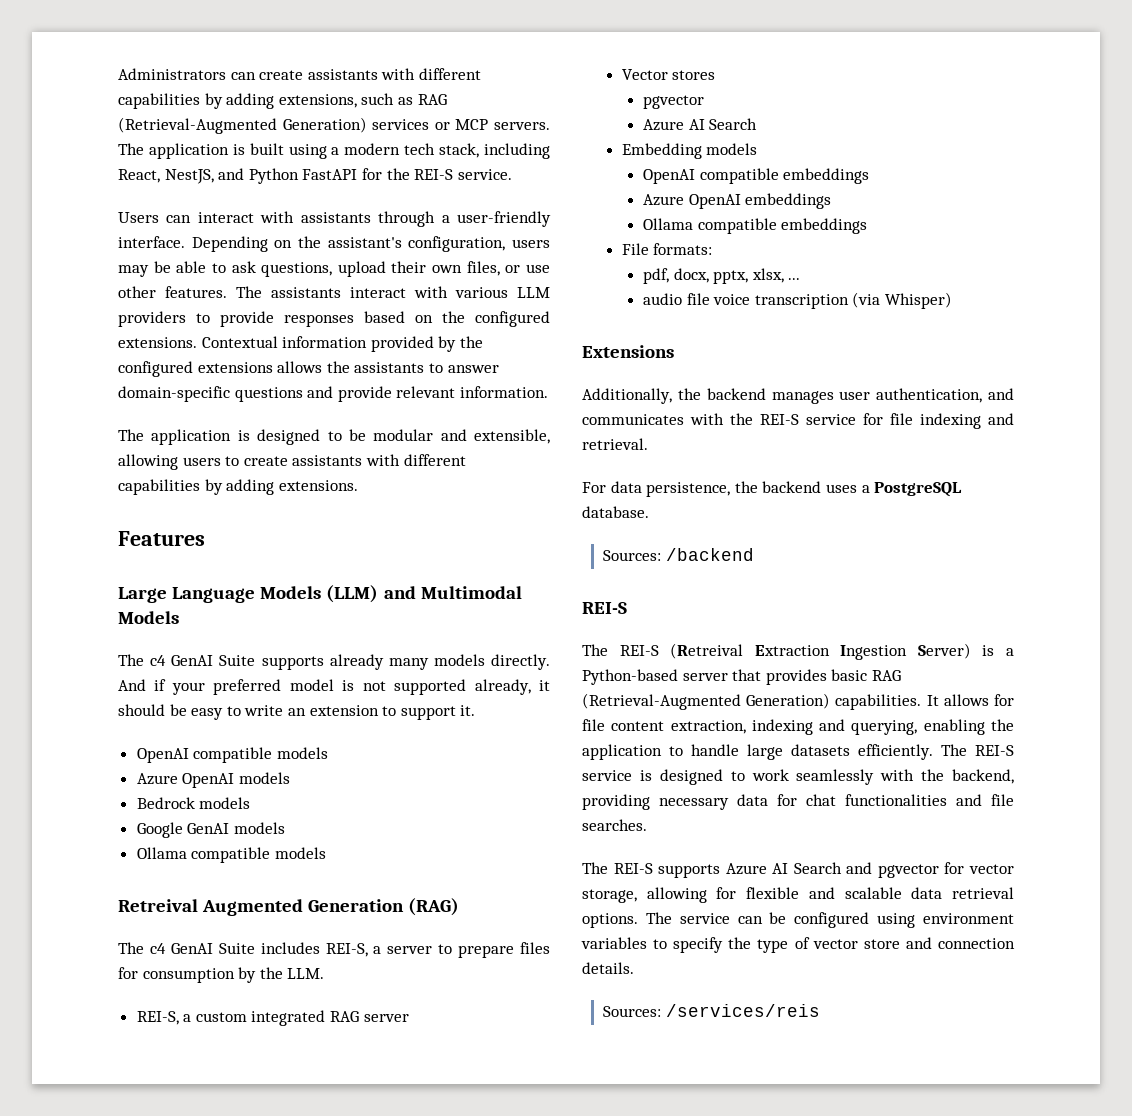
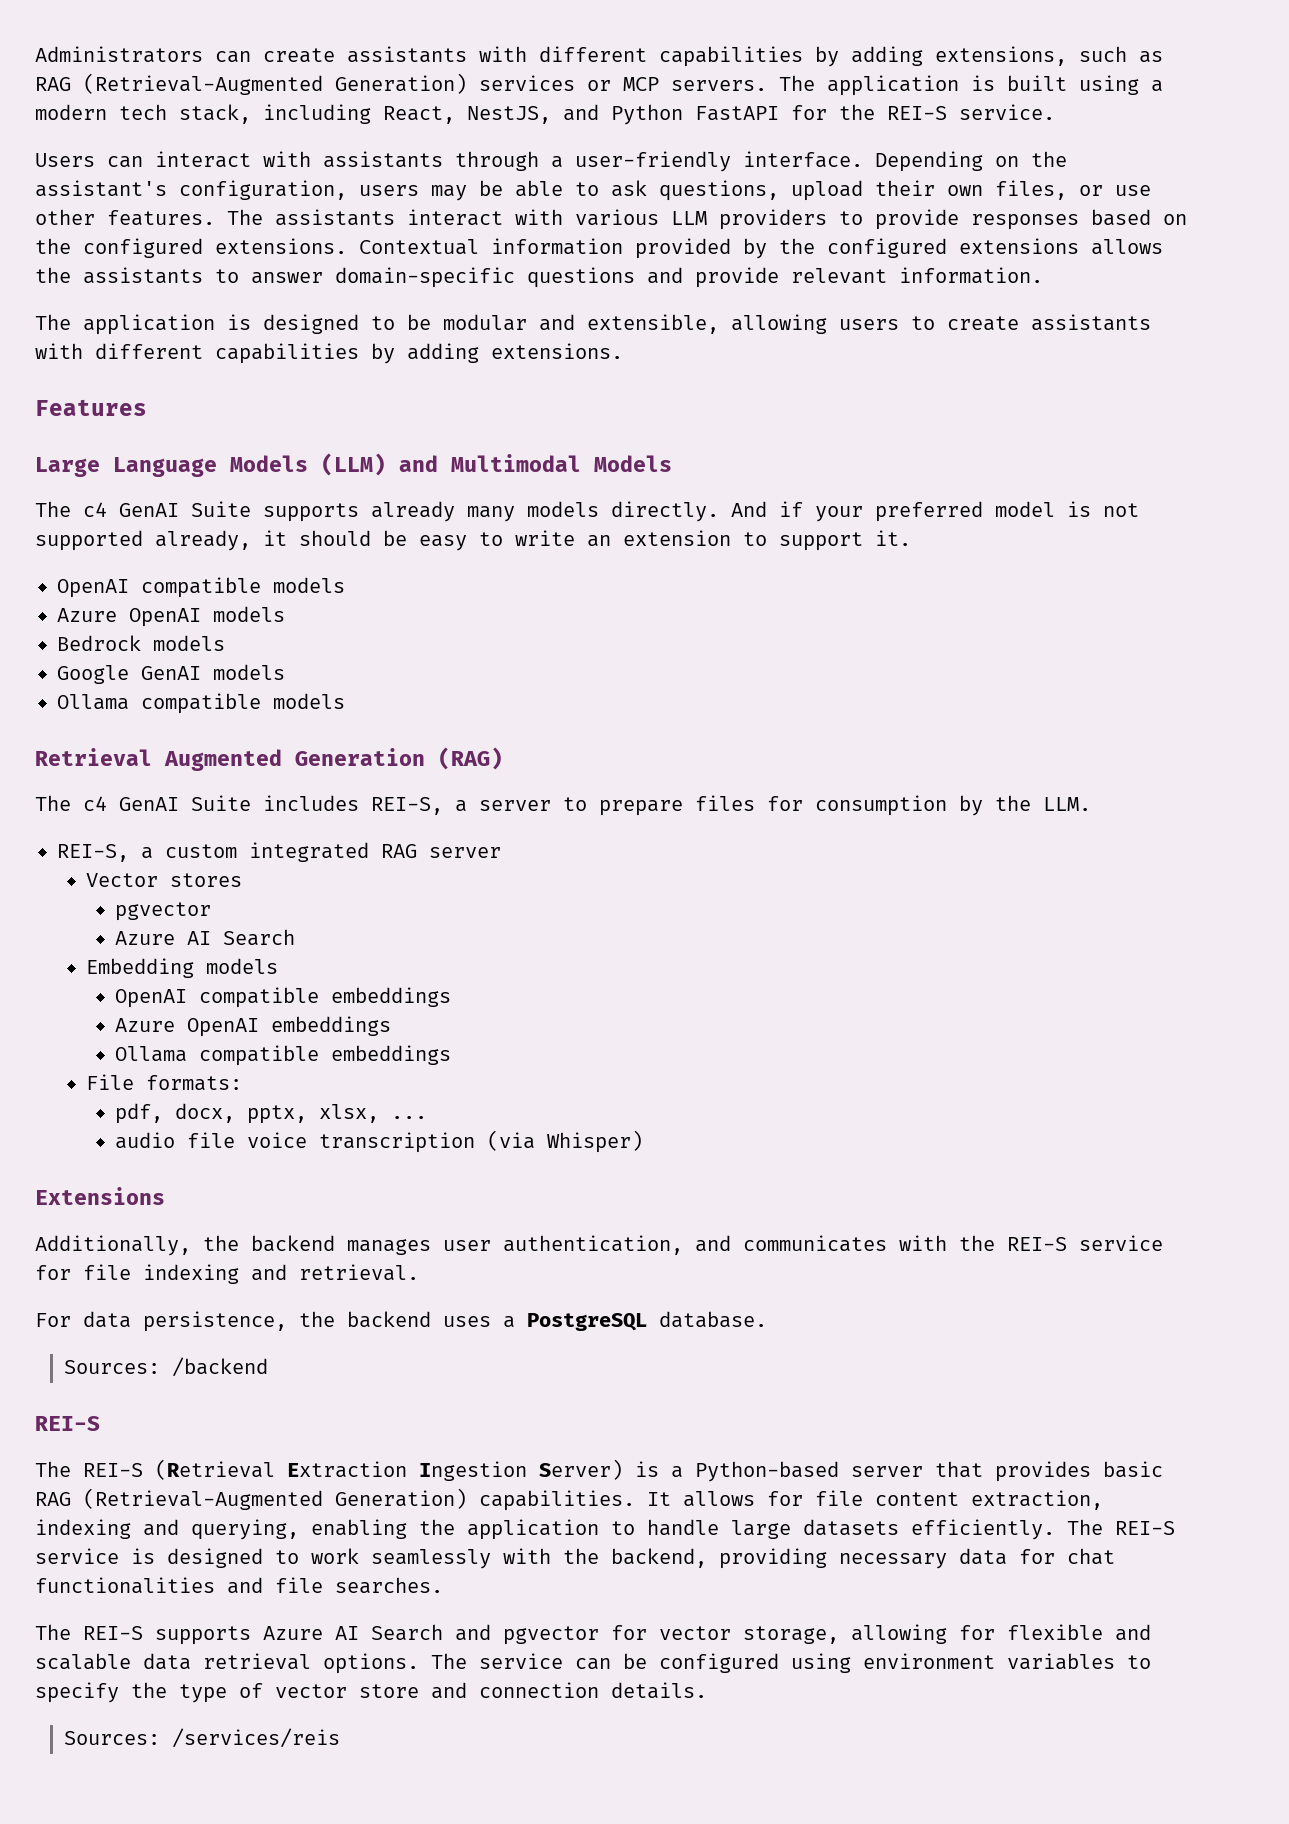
- Retreival Augmented Generation (RAG)
+ Retrieval Augmented Generation (RAG)
- The REI-S (Retreival Extraction Ingestion Server) is a Python-based server that provides basic RAG (Retrieval-Augmented Generation) capabilities.
+ The REI-S (Retrieval Extraction Ingestion Server) is a Python-based server that provides basic RAG (Retrieval-Augmented Generation) capabilities.

